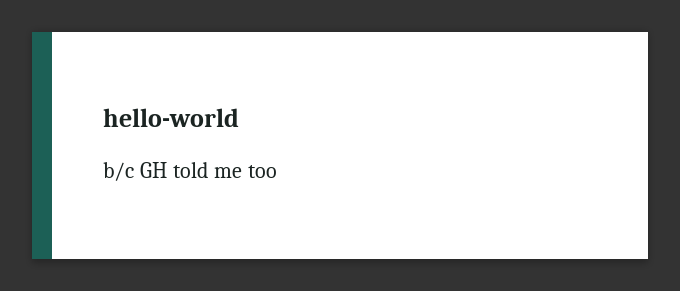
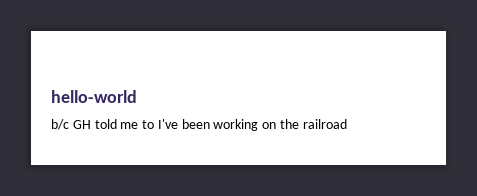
- b/c GH told me too
+ b/c GH told me to I've been working on the railroad

